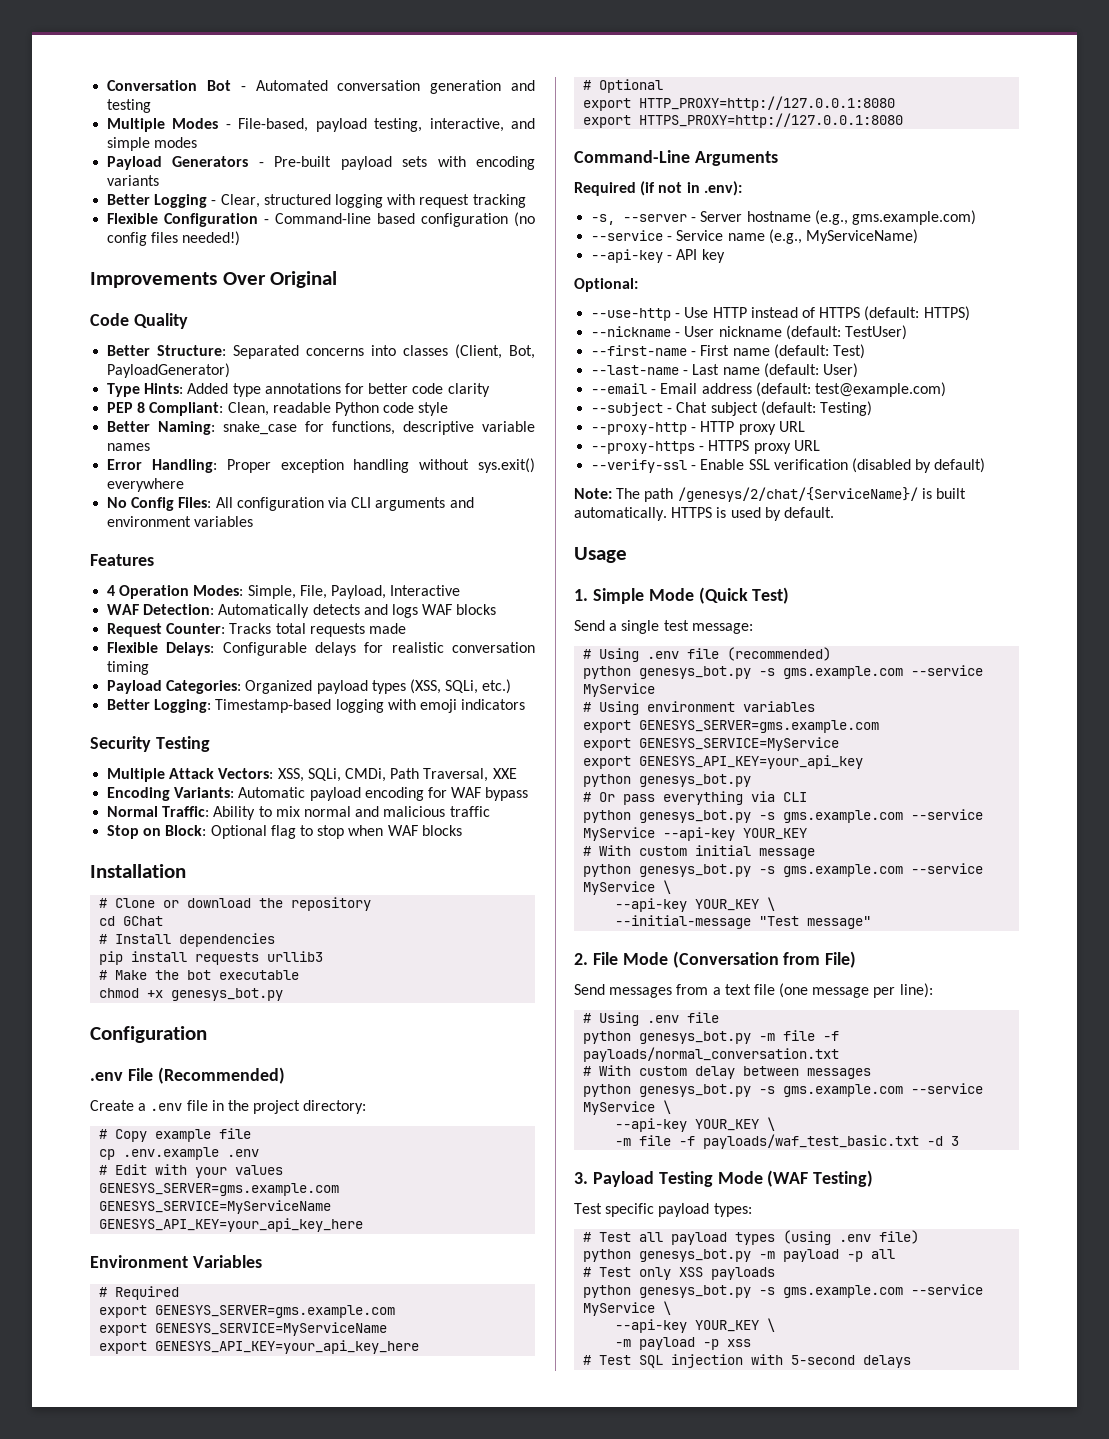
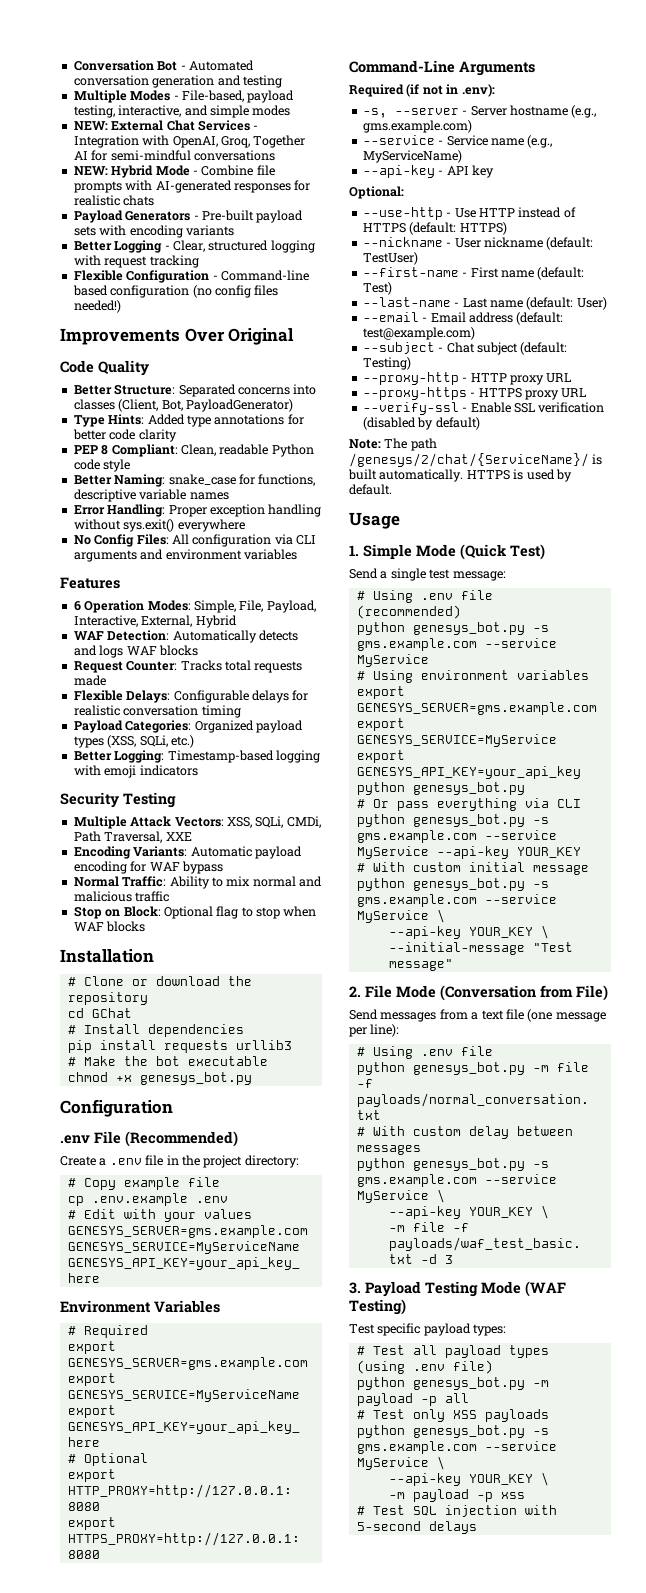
+ NEW: External Chat Services - Integration with OpenAI, Groq, Together AI for semi-mindful conversations
+ NEW: Hybrid Mode - Combine file prompts with AI-generated responses for realistic chats
- 4 Operation Modes: Simple, File, Payload, Interactive
+ 6 Operation Modes: Simple, File, Payload, Interactive, External, Hybrid

